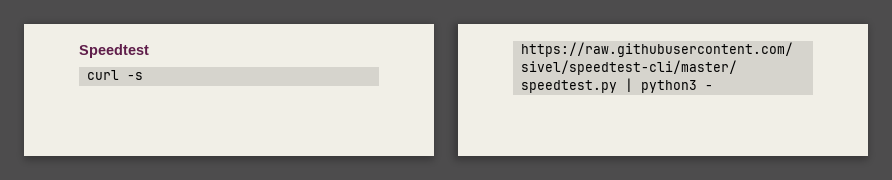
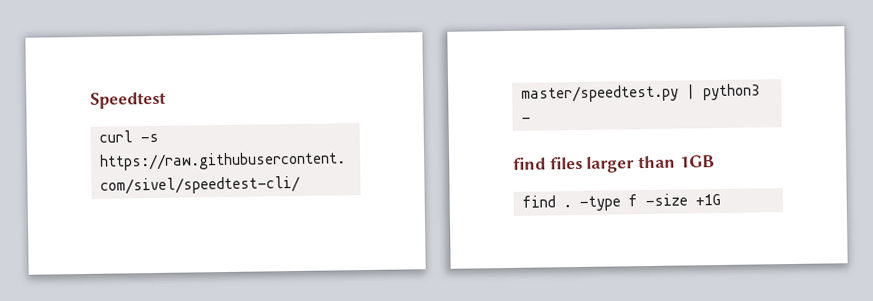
+ find files larger than 1GB
+ find . -type f -size +1G

